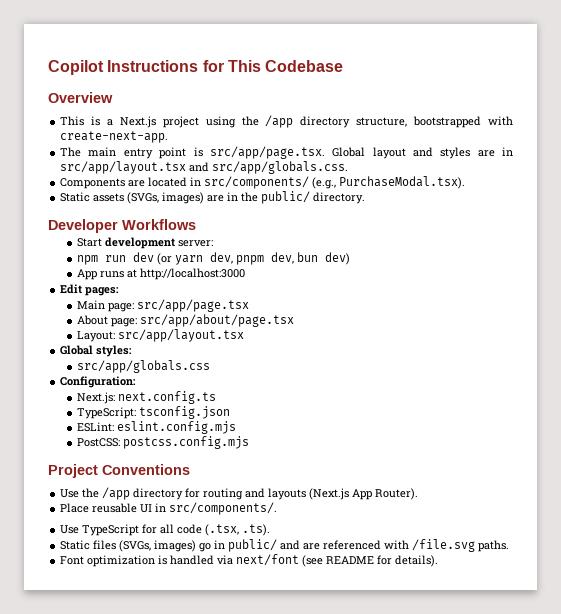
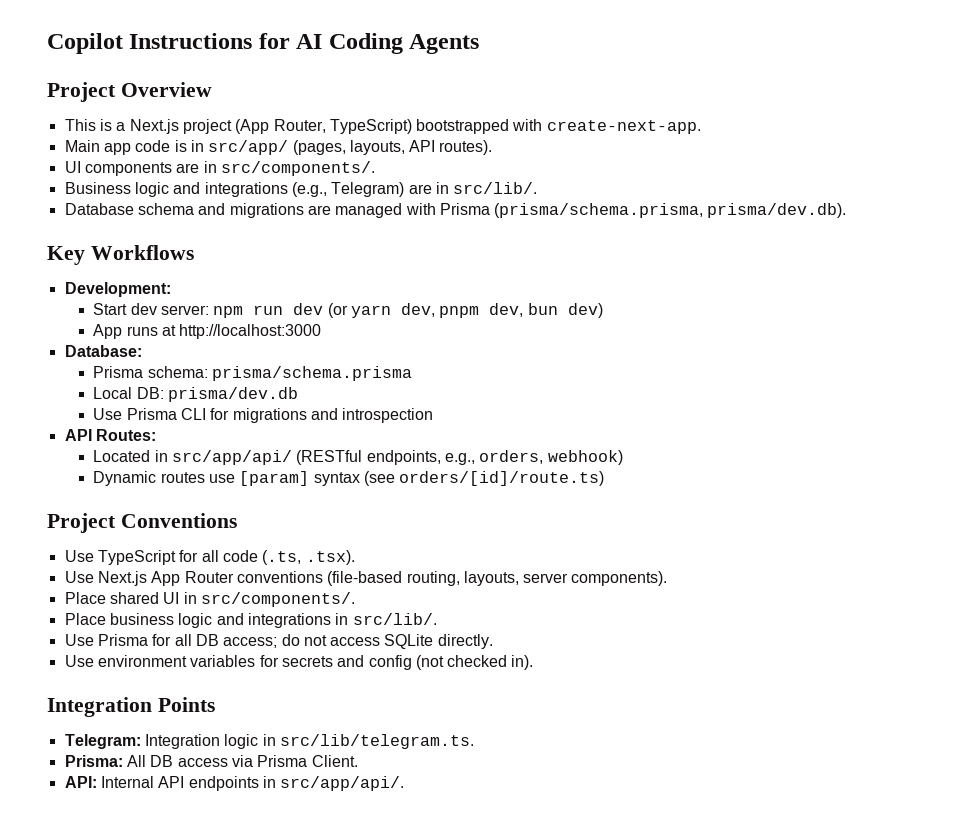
- Copilot Instructions for This Codebase
- Overview
+ Copilot Instructions for AI Coding Agents
+ Project Overview
- This is a Next.js project using the /app directory structure, bootstrapped with create-next-app.
- The main entry point is src/app/page.tsx. Global layout and styles are in src/app/layout.tsx and src/app/globals.css.
- Components are located in src/components/ (e.g., PurchaseModal.tsx).
- Static assets (SVGs, images) are in the public/ directory.
- Developer Workflows
+ This is a Next.js project (App Router, TypeScript) bootstrapped with create-next-app.
+ Main app code is in src/app/ (pages, layouts, API routes).
+ UI components are in src/components/.
+ Business logic and integrations (e.g., Telegram) are in src/lib/.
+ Database schema and migrations are managed with Prisma (prisma/schema.prisma, prisma/dev.db).
+ Key Workflows
+ Development:
- Start development server:
- npm run dev (or yarn dev, pnpm dev, bun dev)
+ Start dev server: npm run dev (or yarn dev, pnpm dev, bun dev)
- Edit pages:
- Main page: src/app/page.tsx
- About page: src/app/about/page.tsx
- Layout: src/app/layout.tsx
- Global styles:
- src/app/globals.css
- Configuration:
- Next.js: next.config.ts
- TypeScript: tsconfig.json
- ESLint: eslint.config.mjs
- PostCSS: postcss.config.mjs
+ Database:
+ Prisma schema: prisma/schema.prisma
+ Local DB: prisma/dev.db
+ Use Prisma CLI for migrations and introspection
+ API Routes:
+ Located in src/app/api/ (RESTful endpoints, e.g., orders, webhook)
+ Dynamic routes use [param] syntax (see orders/[id]/route.ts)
  Project Conventions
- Use the /app directory for routing and layouts (Next.js App Router).
- Place reusable UI in src/components/.
- Use TypeScript for all code (.tsx, .ts).
- Static files (SVGs, images) go in public/ and are referenced with /file.svg paths.
- Font optimization is handled via next/font (see README for details).
+ Use TypeScript for all code (.ts, .tsx).
+ Use Next.js App Router conventions (file-based routing, layouts, server components).
+ Place shared UI in src/components/.
+ Place business logic and integrations in src/lib/.
+ Use Prisma for all DB access; do not access SQLite directly.
+ Use environment variables for secrets and config (not checked in).
+ Integration Points
+ Telegram: Integration logic in src/lib/telegram.ts.
+ Prisma: All DB access via Prisma Client.
+ API: Internal API endpoints in src/app/api/.

